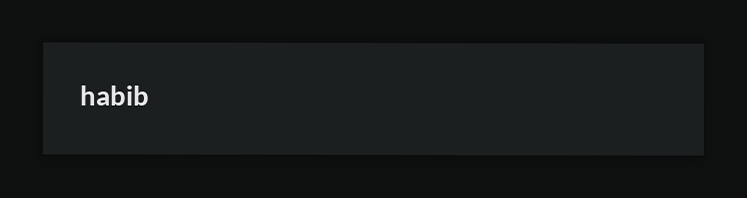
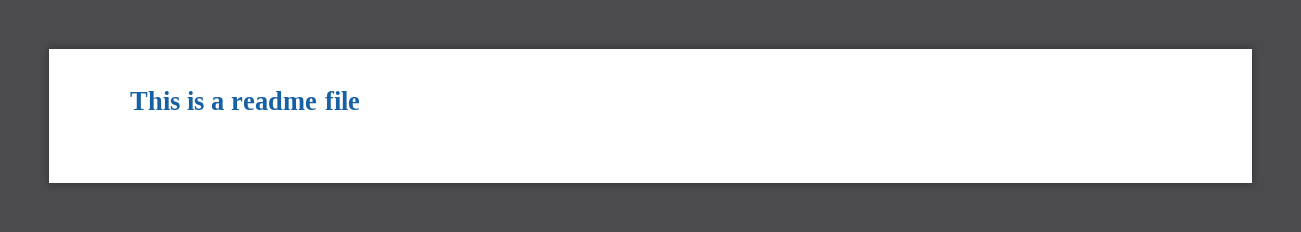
- habib
+ This is a readme file

